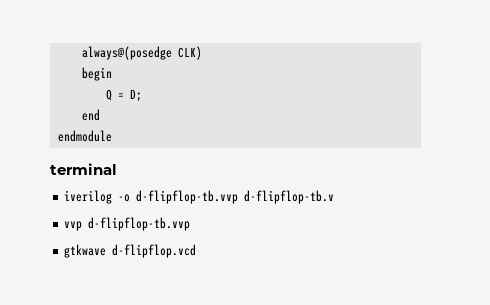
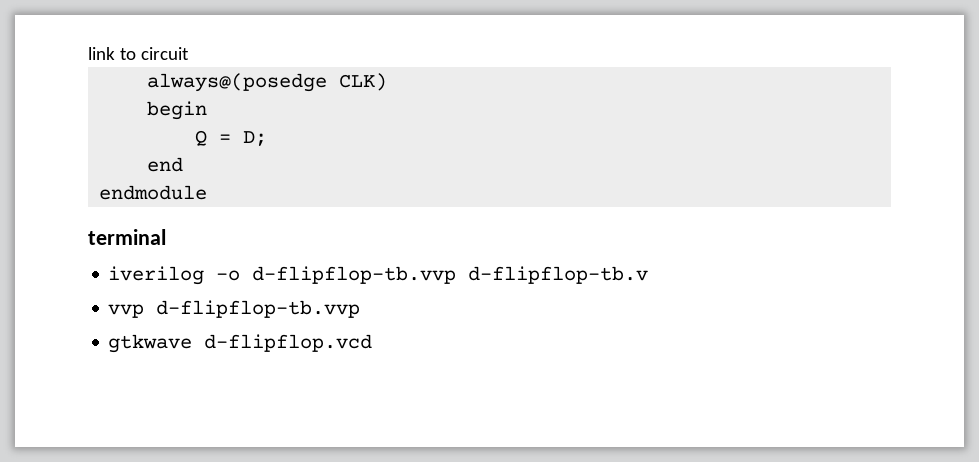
+ link to circuit

